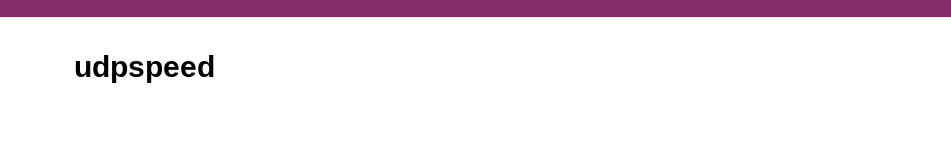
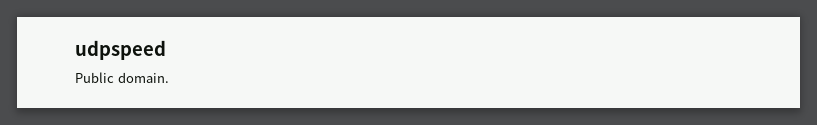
+ Public domain.

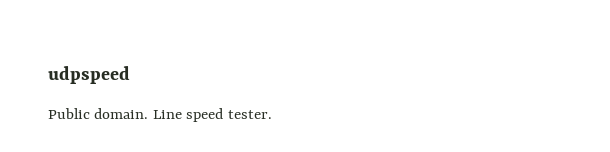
+ Line speed tester.

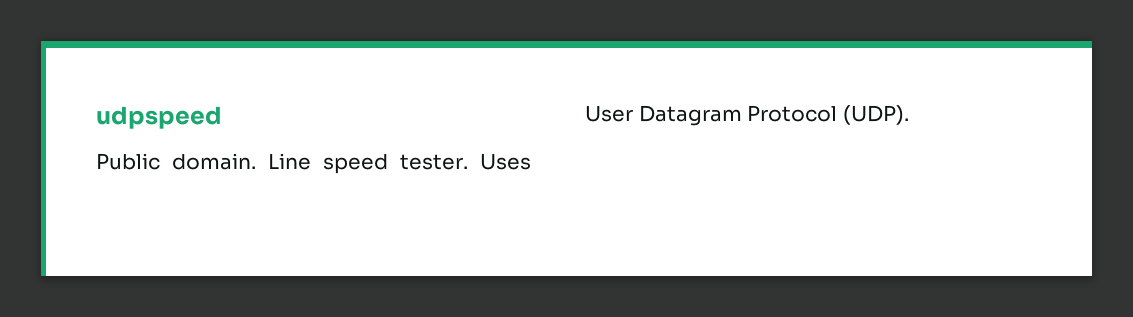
+ Uses User Datagram Protocol (UDP).

